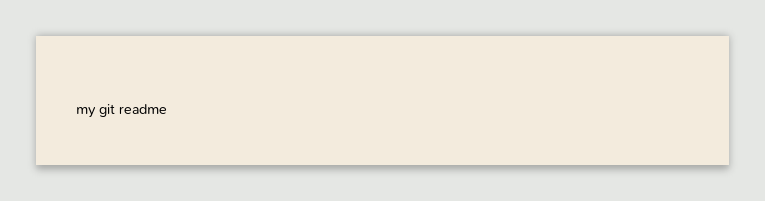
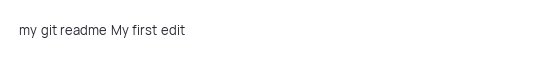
- my git readme
+ my git readme My first edit

